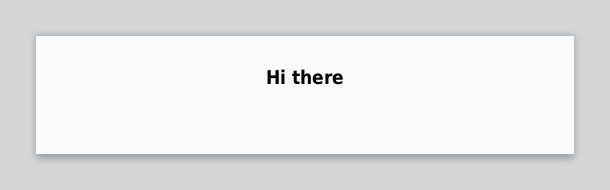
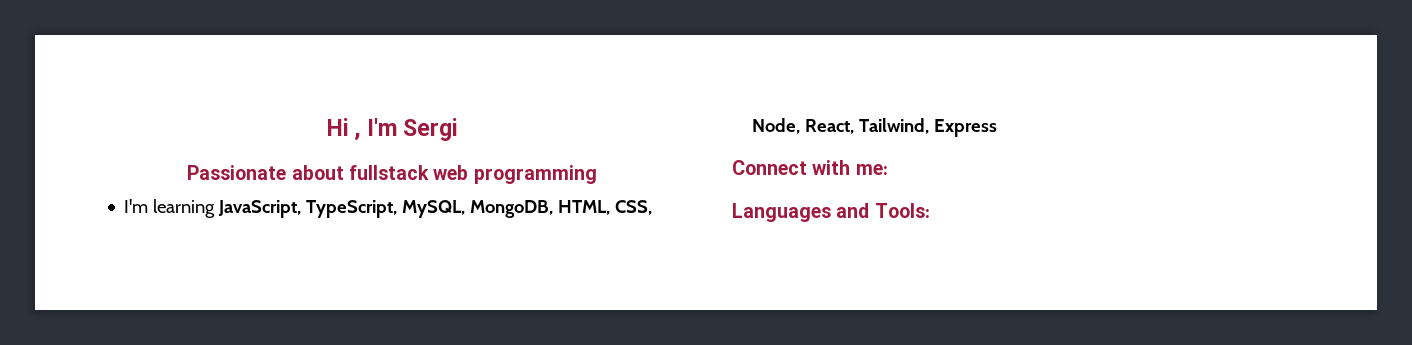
- Hi there
+ Hi , I'm Sergi
+ Passionate about fullstack web programming
+ I'm learning JavaScript, TypeScript, MySQL, MongoDB, HTML, CSS, Node, React, Tailwind, Express
+ Connect with me:
+ Languages and Tools:

